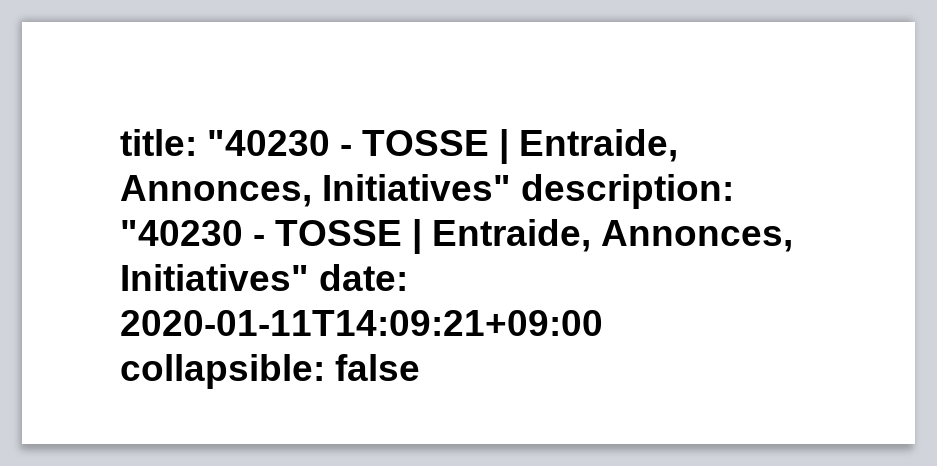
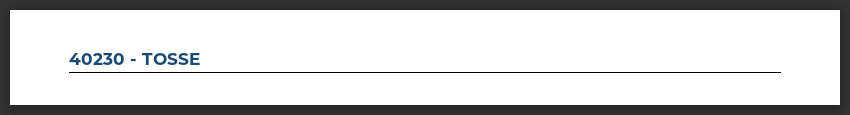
- title: "40230 - TOSSE | Entraide, Annonces, Initiatives" description: "40230 - TOSSE | Entraide, Annonces, Initiatives" date: 2020-01-11T14:09:21+09:00 collapsible: false
+ 40230 - TOSSE

